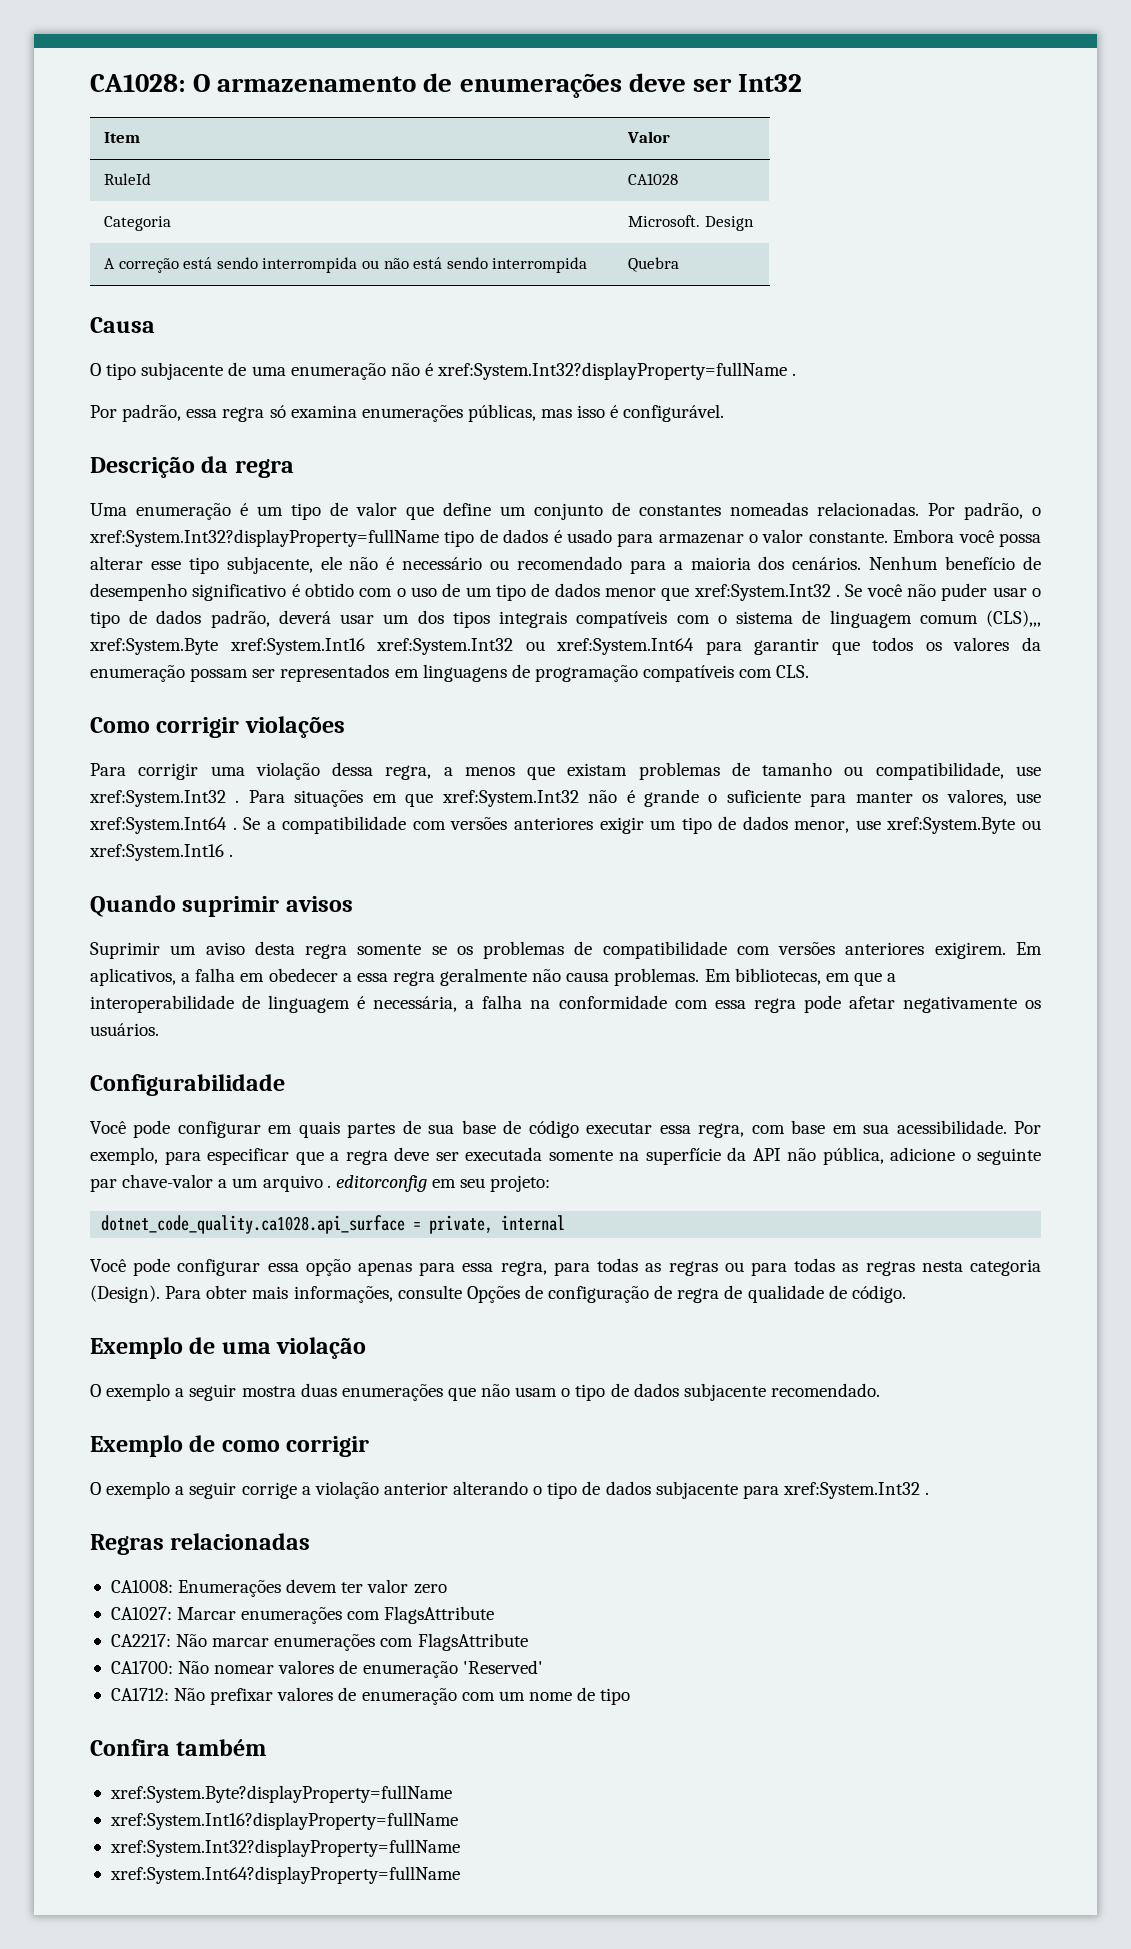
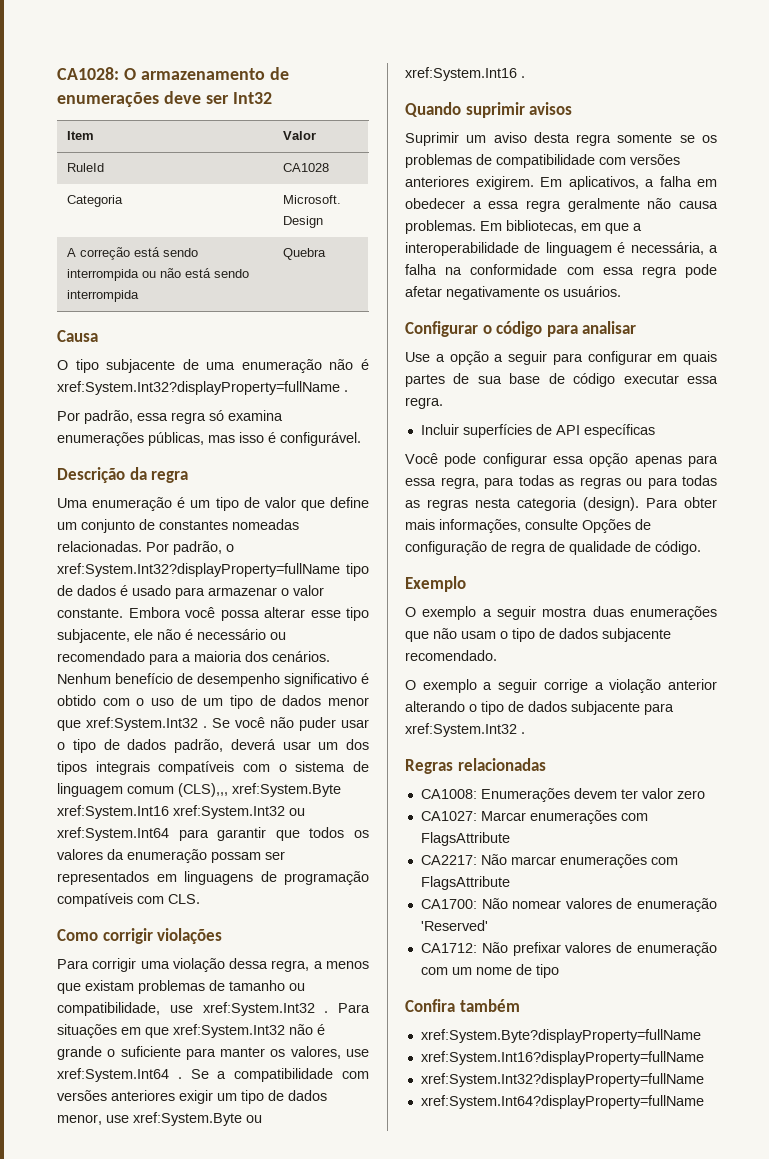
- Configurabilidade
- Você pode configurar em quais partes de sua base de código executar essa regra, com base em sua acessibilidade. Por exemplo, para especificar que a regra deve ser executada somente na superfície da API não pública, adicione o seguinte par chave-valor a um arquivo . editorconfig em seu projeto:
- dotnet_code_quality.ca1028.api_surface = private, internal
+ Configurar o código para analisar
+ Use a opção a seguir para configurar em quais partes de sua base de código executar essa regra.
+ Incluir superfícies de API específicas
- Você pode configurar essa opção apenas para essa regra, para todas as regras ou para todas as regras nesta categoria (Design).
+ Você pode configurar essa opção apenas para essa regra, para todas as regras ou para todas as regras nesta categoria (design).
- Exemplo de uma violação
+ Exemplo
- Exemplo de como corrigir

